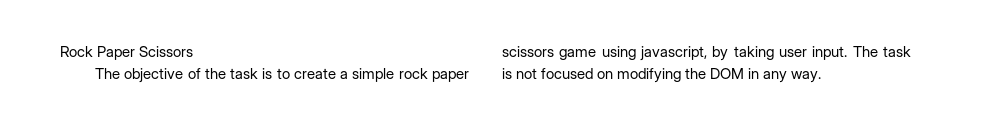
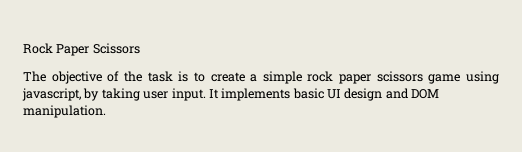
- The task is not focused on modifying the DOM in any way.
+ It implements basic UI design and DOM manipulation.

